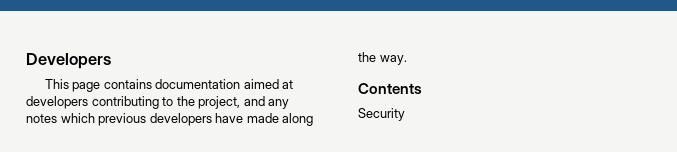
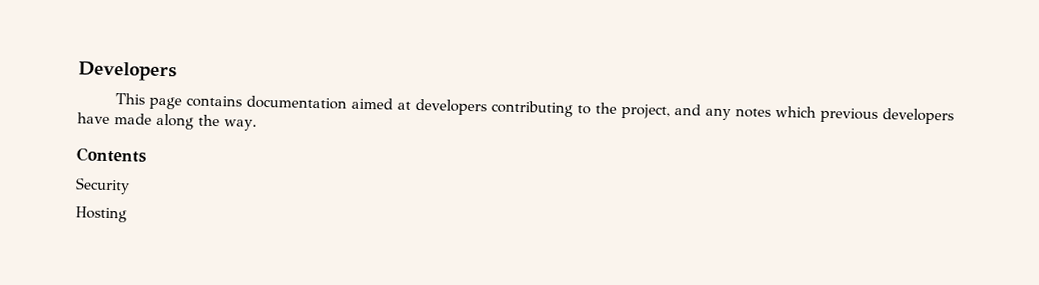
+ Hosting

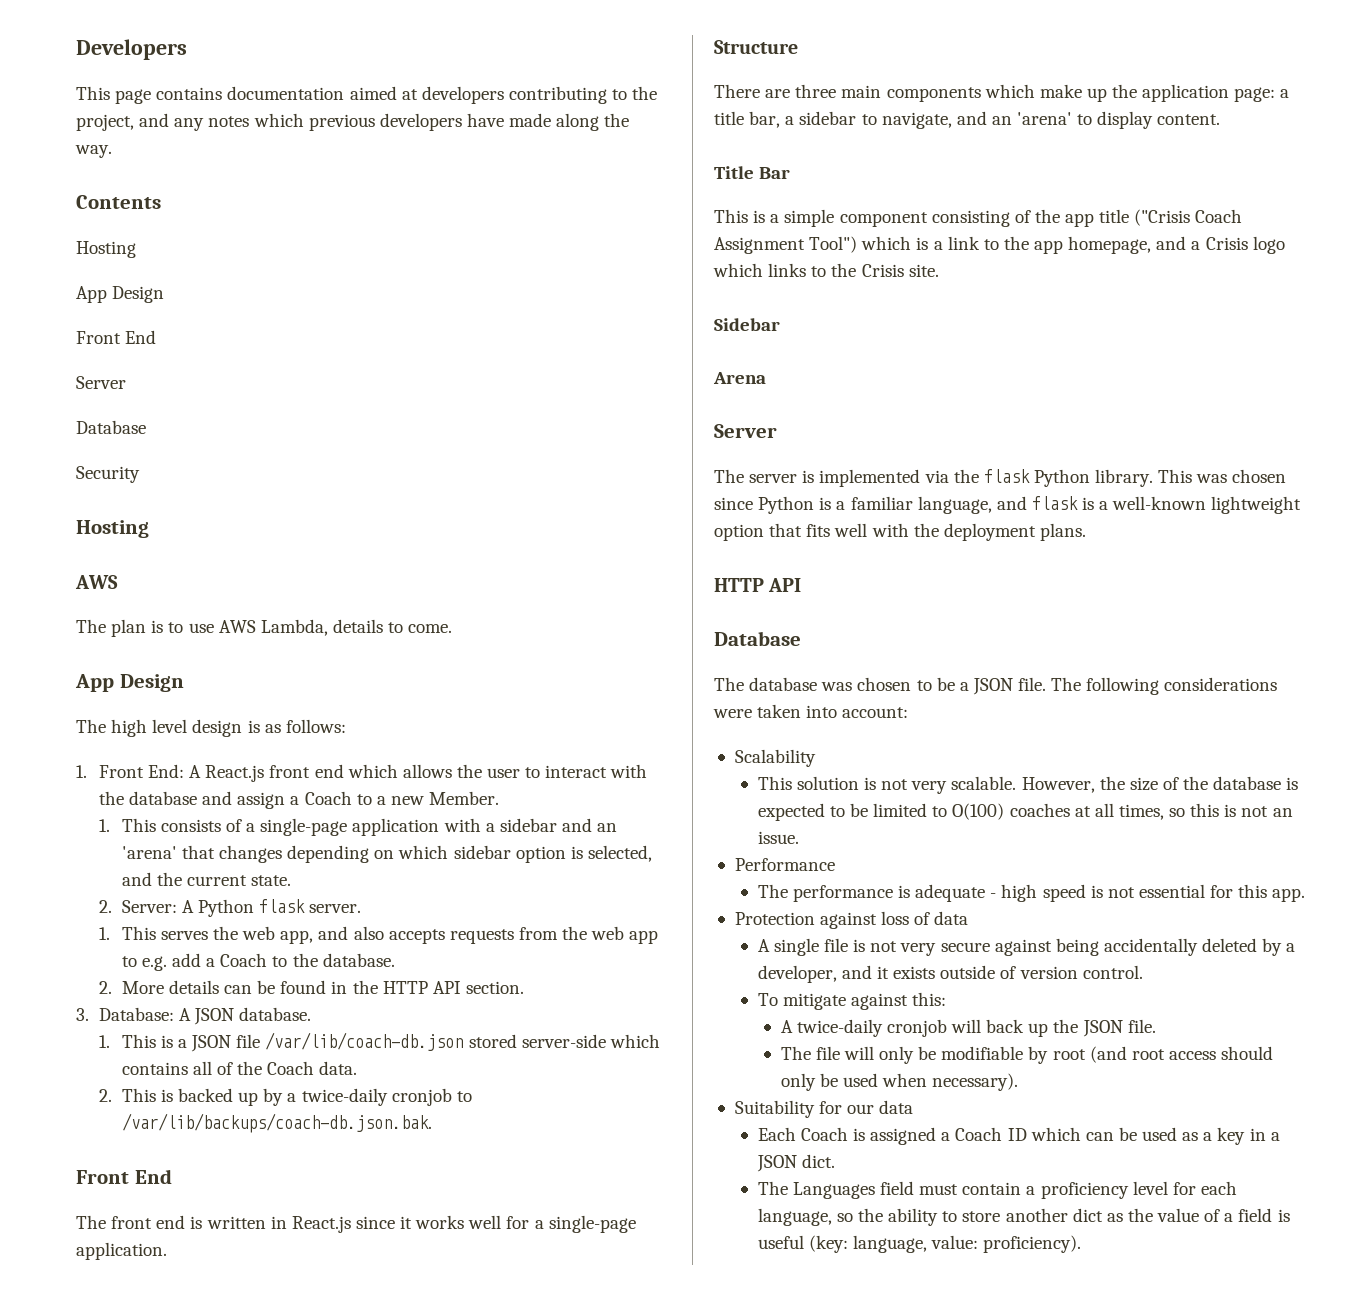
  Contents
+ Hosting
+ App Design
+ Front End
+ Server
+ Database
  Security
  Hosting
+ AWS
+ The plan is to use AWS Lambda, details to come.
+ App Design
+ The high level design is as follows:
+ 1. Front End: A React.js front end which allows the user to interact with the database and assign a Coach to a new Member.
+ 1. This consists of a single-page application with a sidebar and an 'arena' that changes depending on which sidebar option is selected, and the current state.
+ 2. Server: A Python flask server.
+ 1. This serves the web app, and also accepts requests from the web app to e.g. add a Coach to the database.
+ 2. More details can be found in the HTTP API section.
+ 3. Database: A JSON database.
+ 1. This is a JSON file /var/lib/coach-db.json stored server-side which contains all of the Coach data.
+ 2. This is backed up by a twice-daily cronjob to /var/lib/backups/coach-db.json.bak.
+ Front End
+ The front end is written in React.js since it works well for a single-page application.
+ Structure
+ There are three main components which make up the application page: a title bar, a sidebar to navigate, and an 'arena' to display content.
+ Title Bar
+ This is a simple component consisting of the app title ("Crisis Coach Assignment Tool") which is a link to the app homepage, and a Crisis logo which links to the Crisis site.
+ Sidebar
+ Arena
+ Server
+ The server is implemented via the flask Python library. This was chosen since Python is a familiar language, and flask is a well-known lightweight option that fits well with the deployment plans.
+ HTTP API
+ Database
+ The database was chosen to be a JSON file. The following considerations were taken into account:
+ Scalability
+ This solution is not very scalable. However, the size of the database is expected to be limited to O(100) coaches at all times, so this is not an issue.
+ Performance
+ The performance is adequate - high speed is not essential for this app.
+ Protection against loss of data
+ A single file is not very secure against being accidentally deleted by a developer, and it exists outside of version control.
+ To mitigate against this:
+ A twice-daily cronjob will back up the JSON file.
+ The file will only be modifiable by root (and root access should only be used when necessary).
+ Suitability for our data
+ Each Coach is assigned a Coach ID which can be used as a key in a JSON dict.
+ The Languages field must contain a proficiency level for each language, so the ability to store another dict as the value of a field is useful (key: language, value: proficiency).

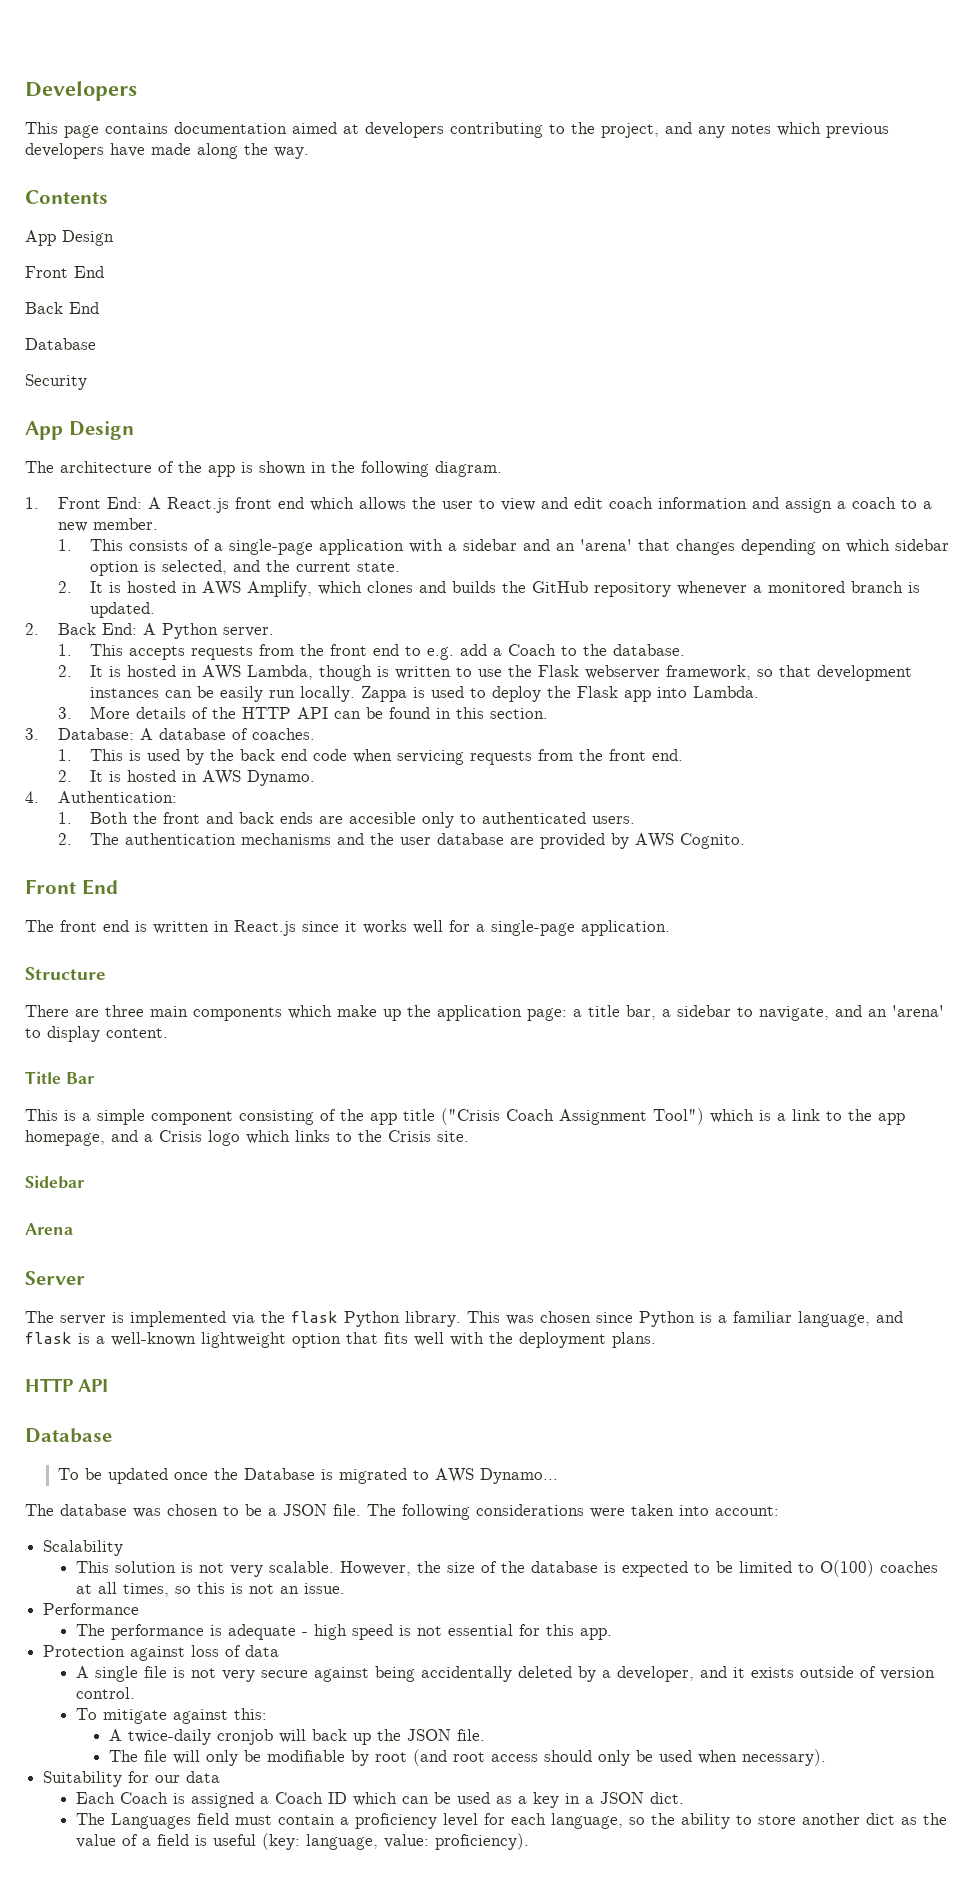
  Contents
- Hosting
  App Design
  Front End
- Server
+ Back End
  Security
- Hosting
- AWS
- The plan is to use AWS Lambda, details to come.
  App Design
- The high level design is as follows:
+ The architecture of the app is shown in the following diagram.
- 1. Front End: A React.js front end which allows the user to interact with the database and assign a Coach to a new Member.
+ 1. Front End: A React.js front end which allows the user to view and edit coach information and assign a coach to a new member.
- 2. Server: A Python flask server.
+ 2. It is hosted in AWS Amplify, which clones and builds the GitHub repository whenever a monitored branch is updated.
+ 2. Back End: A Python server.
- 1. This serves the web app, and also accepts requests from the web app to e.g. add a Coach to the database.
+ 1. This accepts requests from the front end to e.g. add a Coach to the database.
- 2. More details can be found in the HTTP API section.
+ 2. It is hosted in AWS Lambda, though is written to use the Flask webserver framework, so that development instances can be easily run locally. Zappa is used to deploy the Flask app into Lambda.
+ 3. More details of the HTTP API can be found in this section.
- 3. Database: A JSON database.
+ 3. Database: A database of coaches.
- 1. This is a JSON file /var/lib/coach-db.json stored server-side which contains all of the Coach data.
- 2. This is backed up by a twice-daily cronjob to /var/lib/backups/coach-db.json.bak.
+ 1. This is used by the back end code when servicing requests from the front end.
+ 2. It is hosted in AWS Dynamo.
+ 4. Authentication:
+ 1. Both the front and back ends are accesible only to authenticated users.
+ 2. The authentication mechanisms and the user database are provided by AWS Cognito.
+ To be updated once the Database is migrated to AWS Dynamo...

